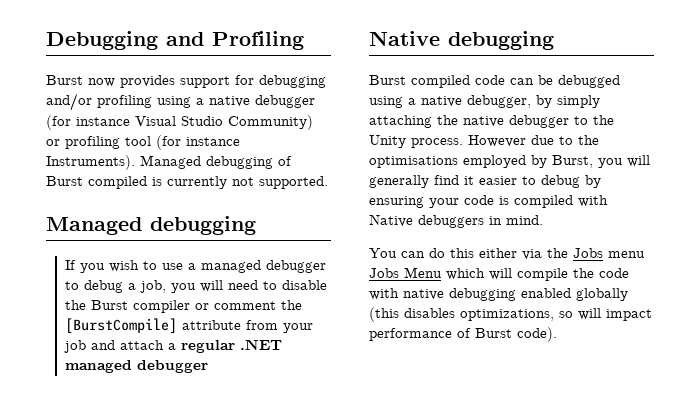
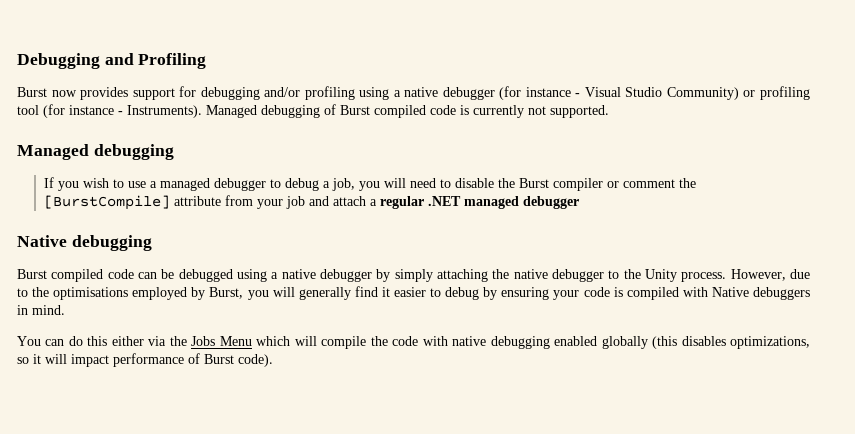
- Burst now provides support for debugging and/or profiling using a native debugger (for instance Visual Studio Community) or profiling tool (for instance Instruments).
+ Burst now provides support for debugging and/or profiling using a native debugger (for instance - Visual Studio Community) or profiling tool (for instance - Instruments).
- Managed debugging of Burst compiled is currently not supported.
+ Managed debugging of Burst compiled code is currently not supported.
- Burst compiled code can be debugged using a native debugger, by simply attaching the native debugger to the Unity process.
+ Burst compiled code can be debugged using a native debugger by simply attaching the native debugger to the Unity process.
- However due to the optimisations employed by Burst, you will generally find it easier to debug by ensuring your code is compiled with Native debuggers in mind.
+ However, due to the optimisations employed by Burst, you will generally find it easier to debug by ensuring your code is compiled with Native debuggers in mind.
- You can do this either via the Jobs menu Jobs Menu which will compile the code with native debugging enabled globally (this disables optimizations, so will impact performance of Burst code).
+ You can do this either via the Jobs Menu which will compile the code with native debugging enabled globally (this disables optimizations, so it will impact performance of Burst code).

